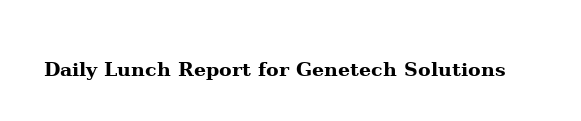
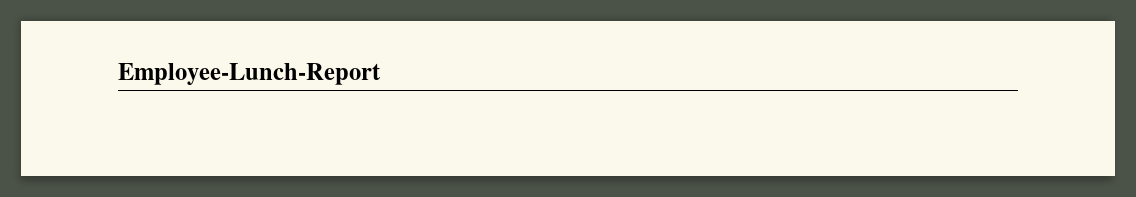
- Daily Lunch Report for Genetech Solutions
+ Employee-Lunch-Report

